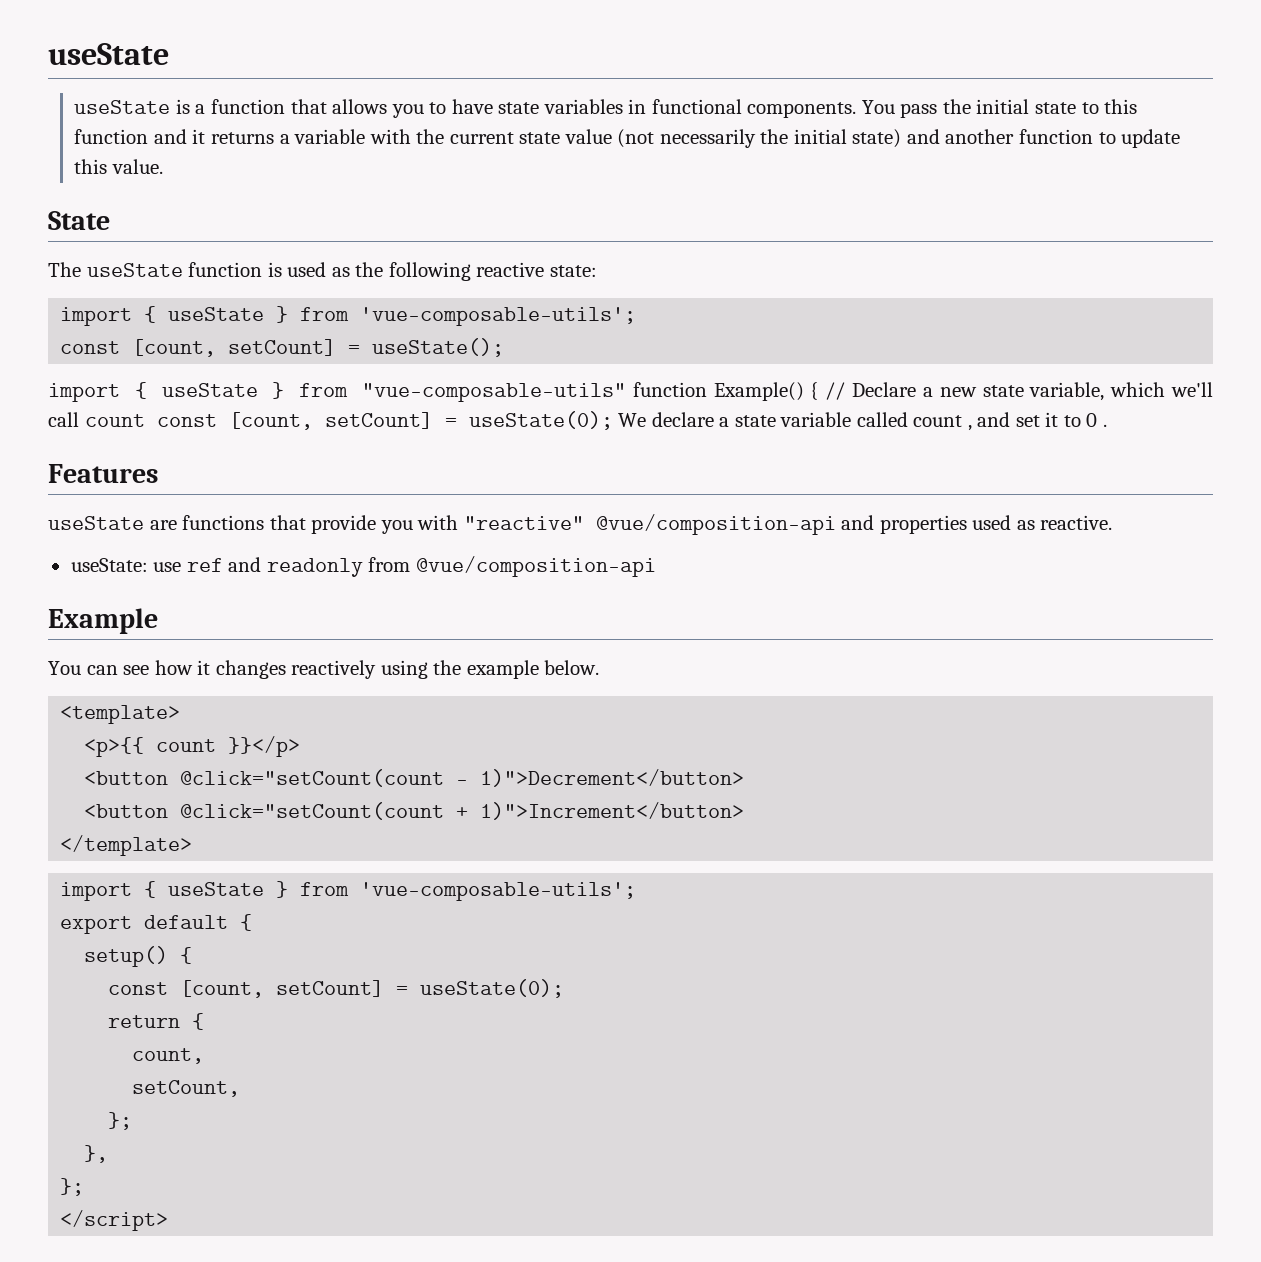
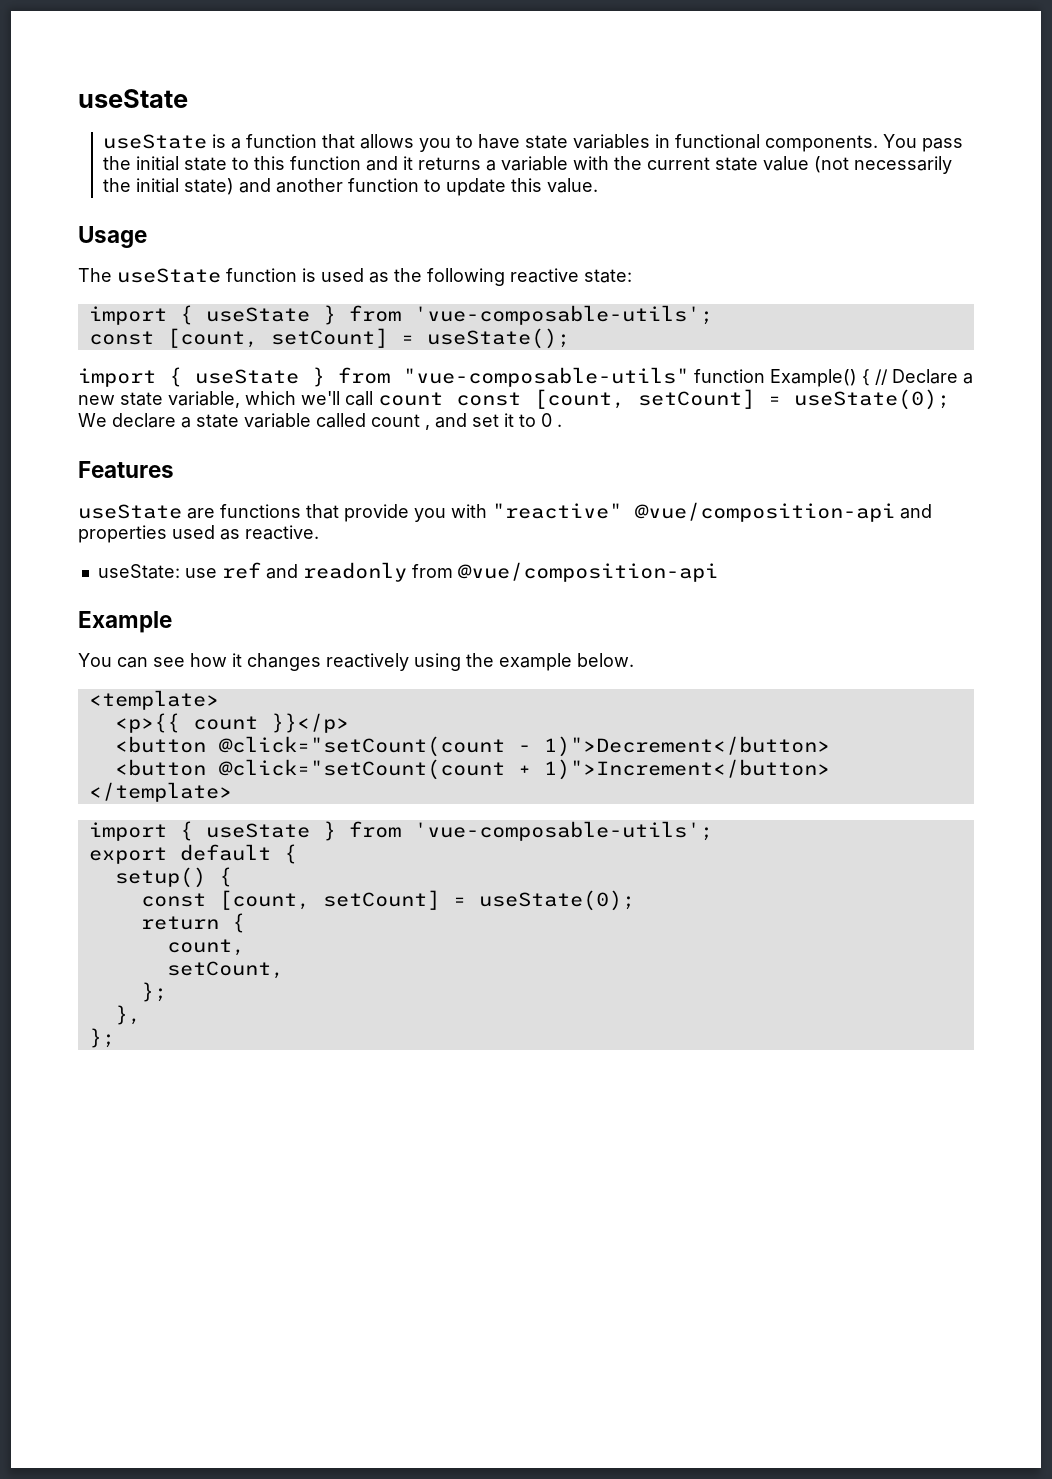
- State
+ Usage
- </script>

